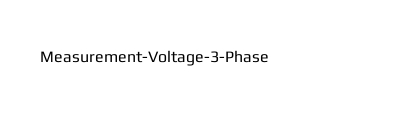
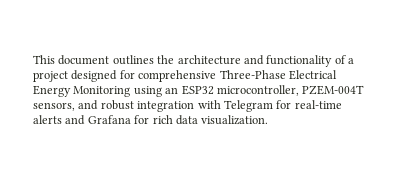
- Measurement-Voltage-3-Phase
+ This document outlines the architecture and functionality of a project designed for comprehensive Three-Phase Electrical Energy Monitoring using an ESP32 microcontroller, PZEM-004T sensors, and robust integration with Telegram for real-time alerts and Grafana for rich data visualization.

